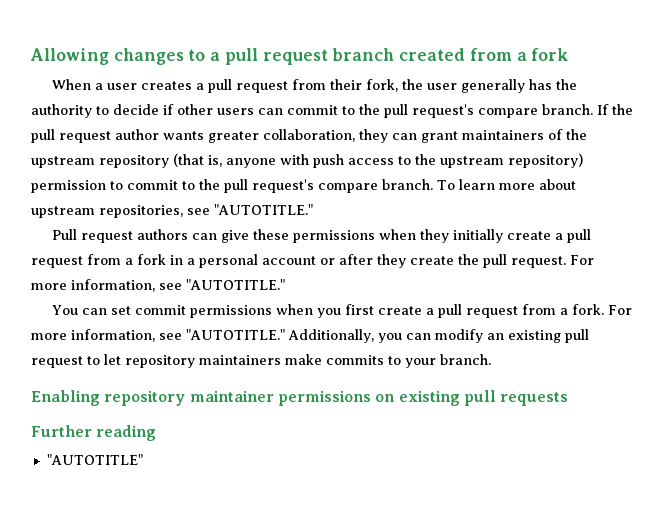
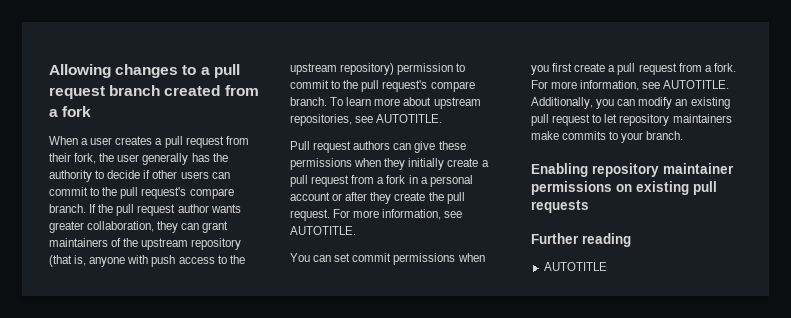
- To learn more about upstream repositories, see "AUTOTITLE."
+ To learn more about upstream repositories, see AUTOTITLE.
- Pull request authors can give these permissions when they initially create a pull request from a fork in a personal account or after they create the pull request. For more information, see "AUTOTITLE."
+ Pull request authors can give these permissions when they initially create a pull request from a fork in a personal account or after they create the pull request. For more information, see AUTOTITLE.
- You can set commit permissions when you first create a pull request from a fork. For more information, see "AUTOTITLE."
+ You can set commit permissions when you first create a pull request from a fork. For more information, see AUTOTITLE.
- "AUTOTITLE"
+ AUTOTITLE

